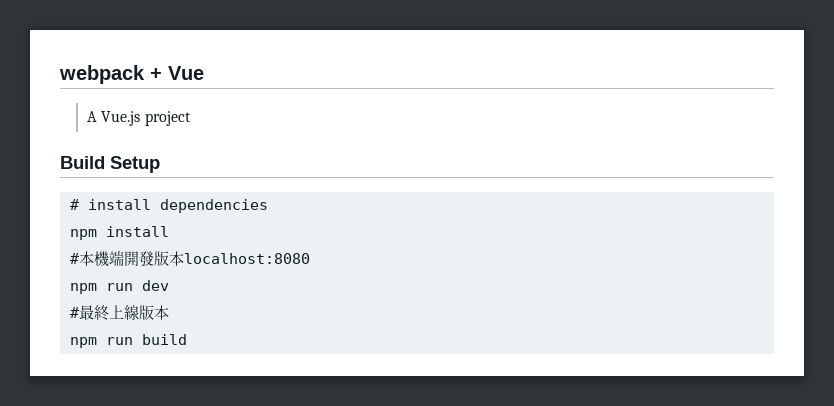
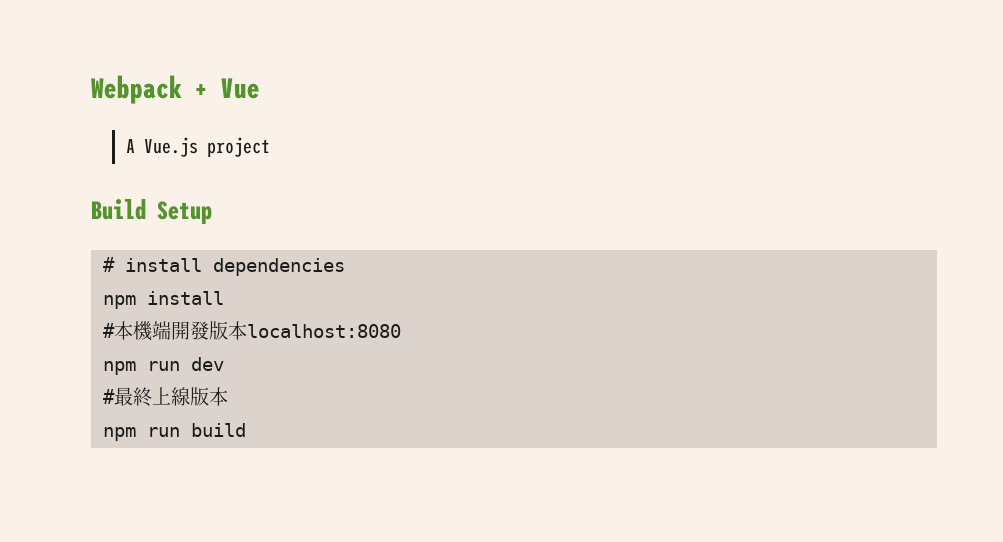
- webpack + Vue
+ Webpack + Vue

